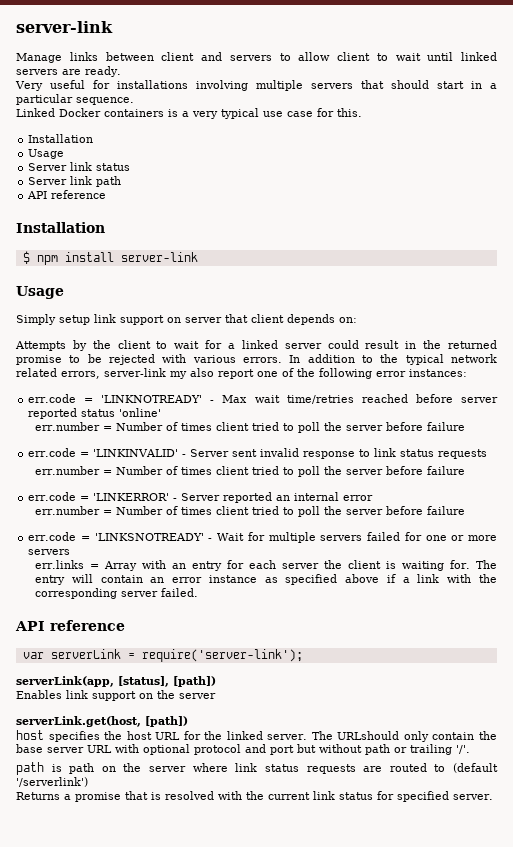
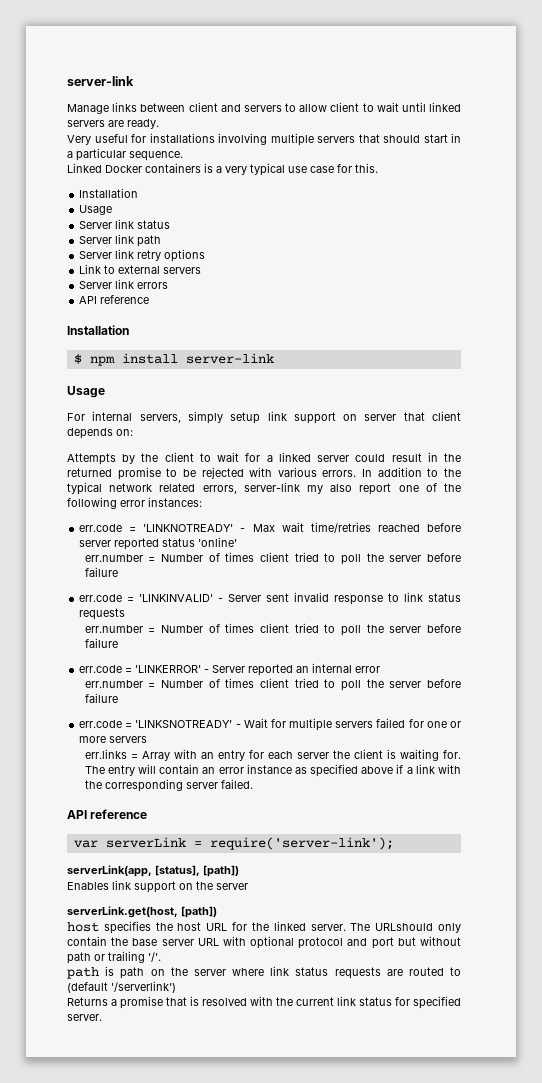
+ Server link retry options
+ Link to external servers
+ Server link errors
- Simply setup link support on server that client depends on:
+ For internal servers, simply setup link support on server that client depends on:

